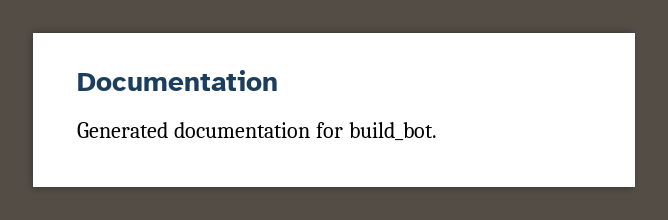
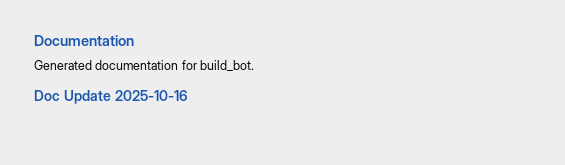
+ Doc Update 2025-10-16

